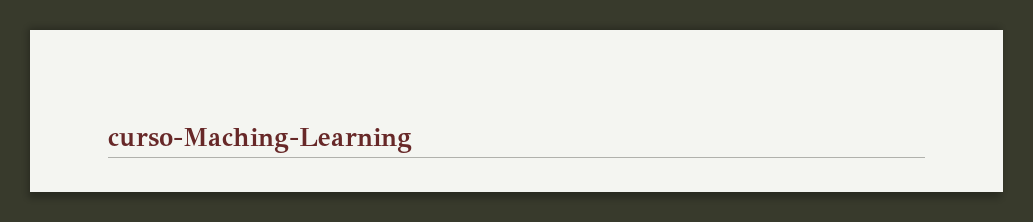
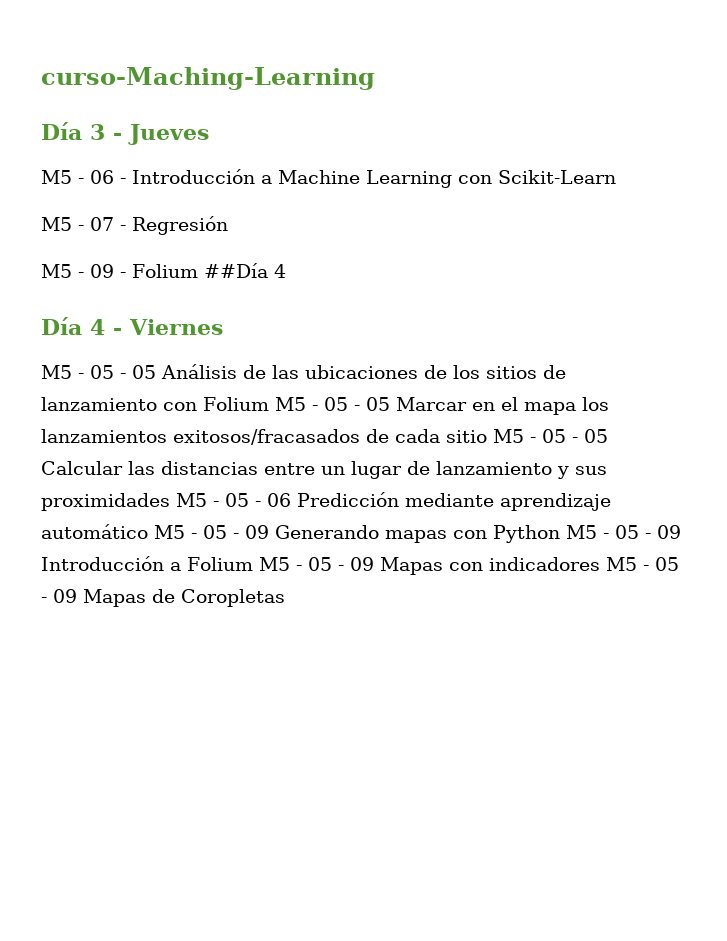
+ Día 3 - Jueves
+ M5 - 06 - Introducción a Machine Learning con Scikit-Learn
+ M5 - 07 - Regresión
+ M5 - 09 - Folium ##Día 4
+ Día 4 - Viernes
+ M5 - 05 - 05 Análisis de las ubicaciones de los sitios de lanzamiento con Folium M5 - 05 - 05 Marcar en el mapa los lanzamientos exitosos/fracasados de cada sitio M5 - 05 - 05 Calcular las distancias entre un lugar de lanzamiento y sus proximidades M5 - 05 - 06 Predicción mediante aprendizaje automático M5 - 05 - 09 Generando mapas con Python M5 - 05 - 09 Introducción a Folium M5 - 05 - 09 Mapas con indicadores M5 - 05 - 09 Mapas de Coropletas

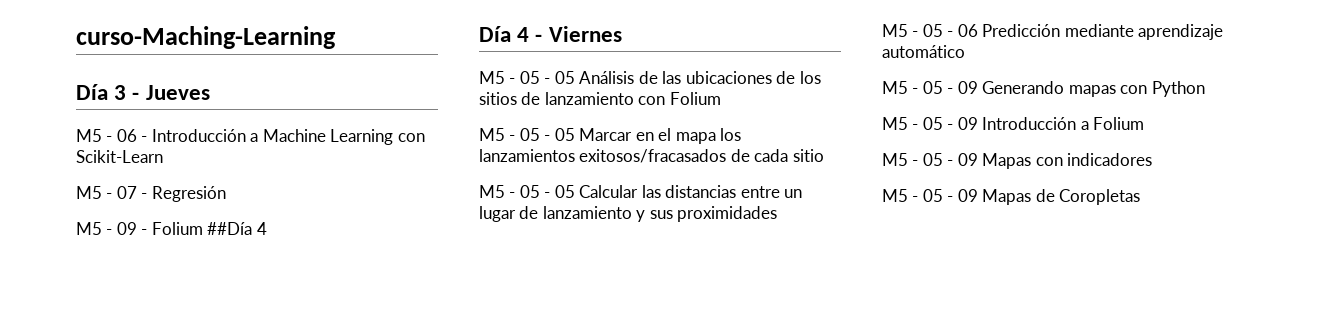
- M5 - 05 - 05 Análisis de las ubicaciones de los sitios de lanzamiento con Folium M5 - 05 - 05 Marcar en el mapa los lanzamientos exitosos/fracasados de cada sitio M5 - 05 - 05 Calcular las distancias entre un lugar de lanzamiento y sus proximidades M5 - 05 - 06 Predicción mediante aprendizaje automático M5 - 05 - 09 Generando mapas con Python M5 - 05 - 09 Introducción a Folium M5 - 05 - 09 Mapas con indicadores M5 - 05 - 09 Mapas de Coropletas
+ M5 - 05 - 05 Análisis de las ubicaciones de los sitios de lanzamiento con Folium
+ M5 - 05 - 05 Marcar en el mapa los lanzamientos exitosos/fracasados de cada sitio
+ M5 - 05 - 05 Calcular las distancias entre un lugar de lanzamiento y sus proximidades
+ M5 - 05 - 06 Predicción mediante aprendizaje automático
+ M5 - 05 - 09 Generando mapas con Python
+ M5 - 05 - 09 Introducción a Folium
+ M5 - 05 - 09 Mapas con indicadores
+ M5 - 05 - 09 Mapas de Coropletas

